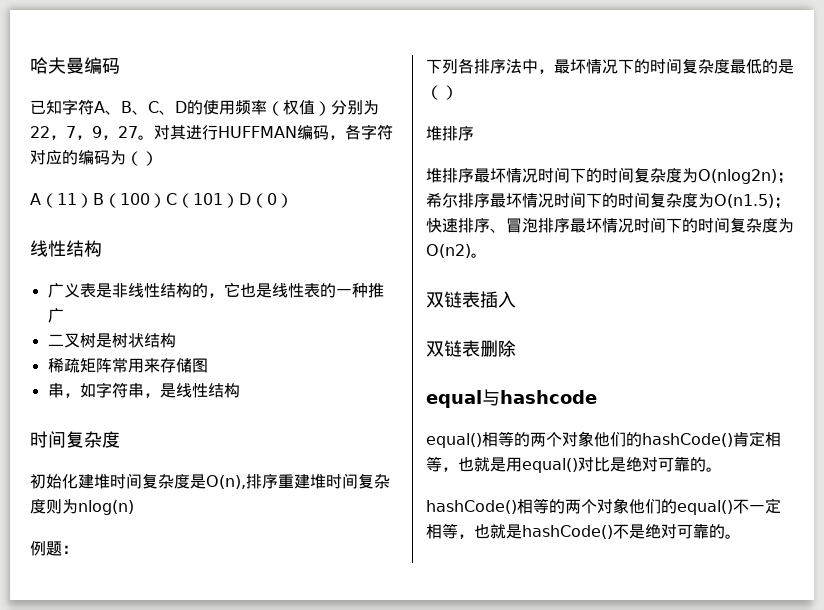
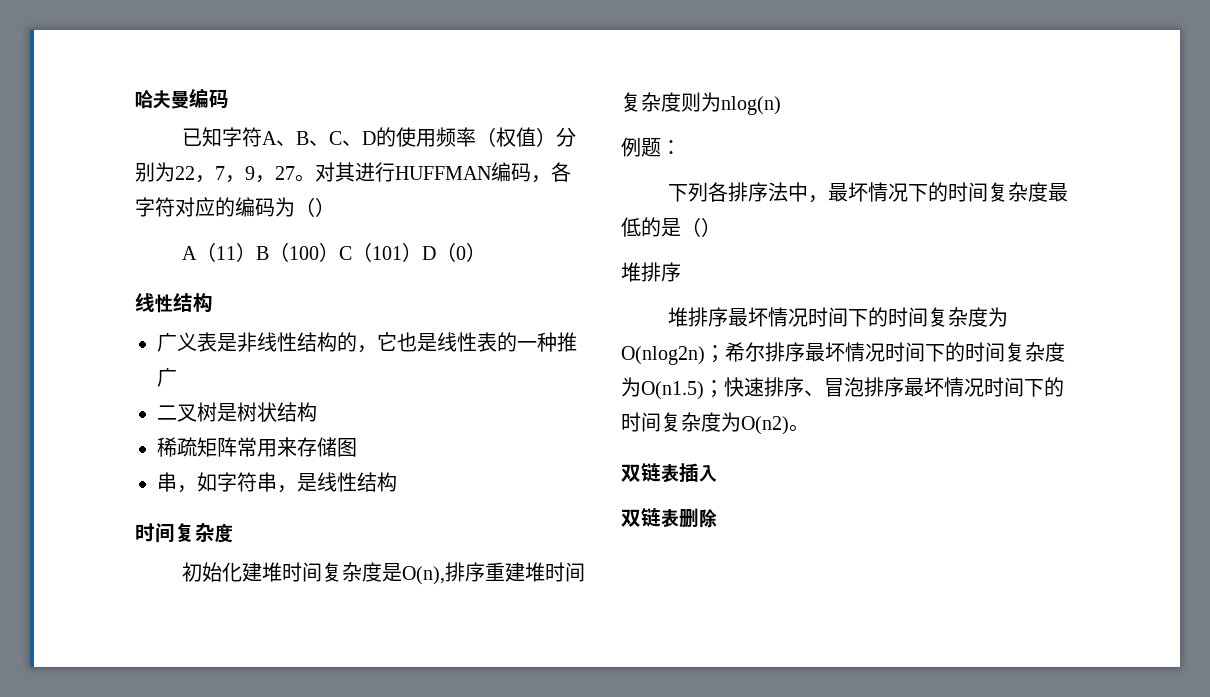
- equal与hashcode
- equal()相等的两个对象他们的hashCode()肯定相等，也就是用equal()对比是绝对可靠的。
- hashCode()相等的两个对象他们的equal()不一定相等，也就是hashCode()不是绝对可靠的。

